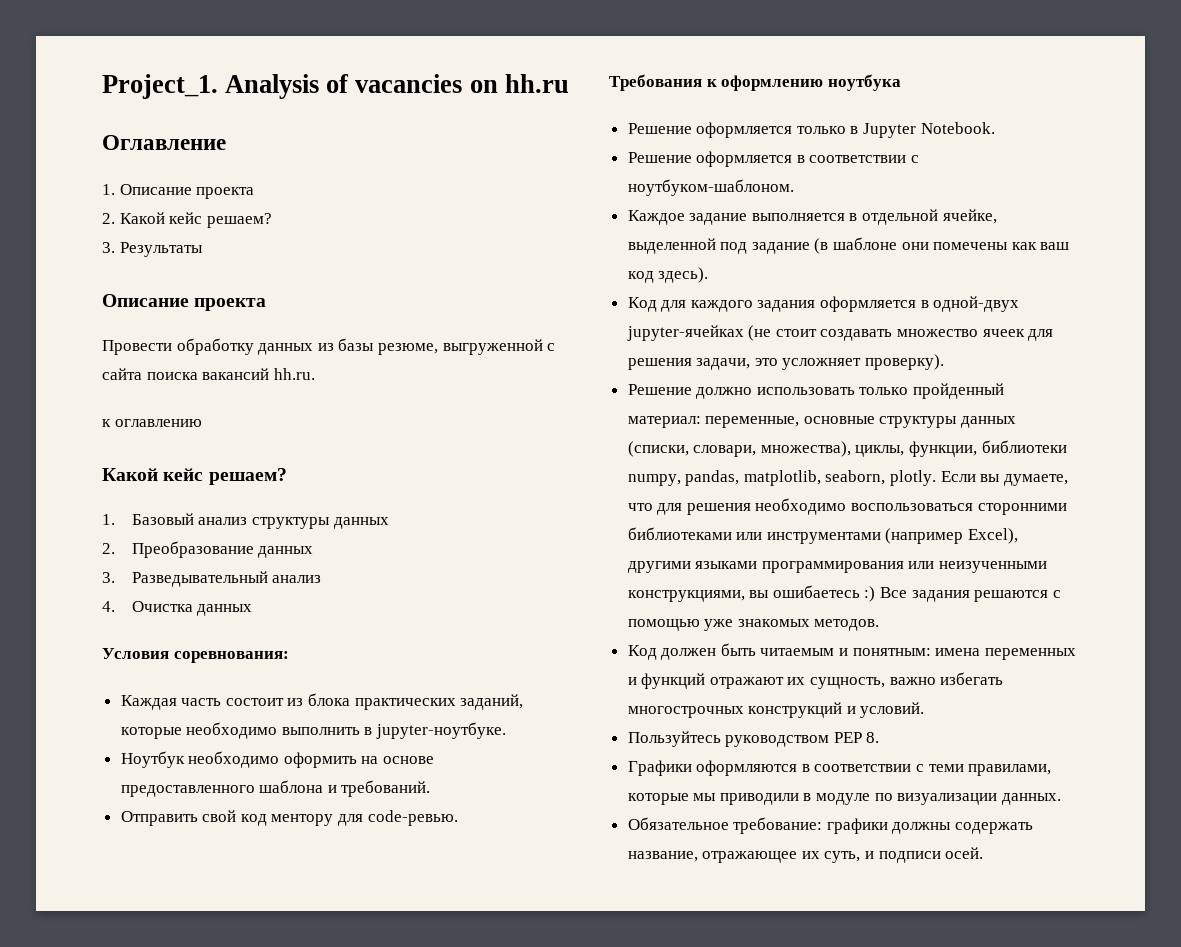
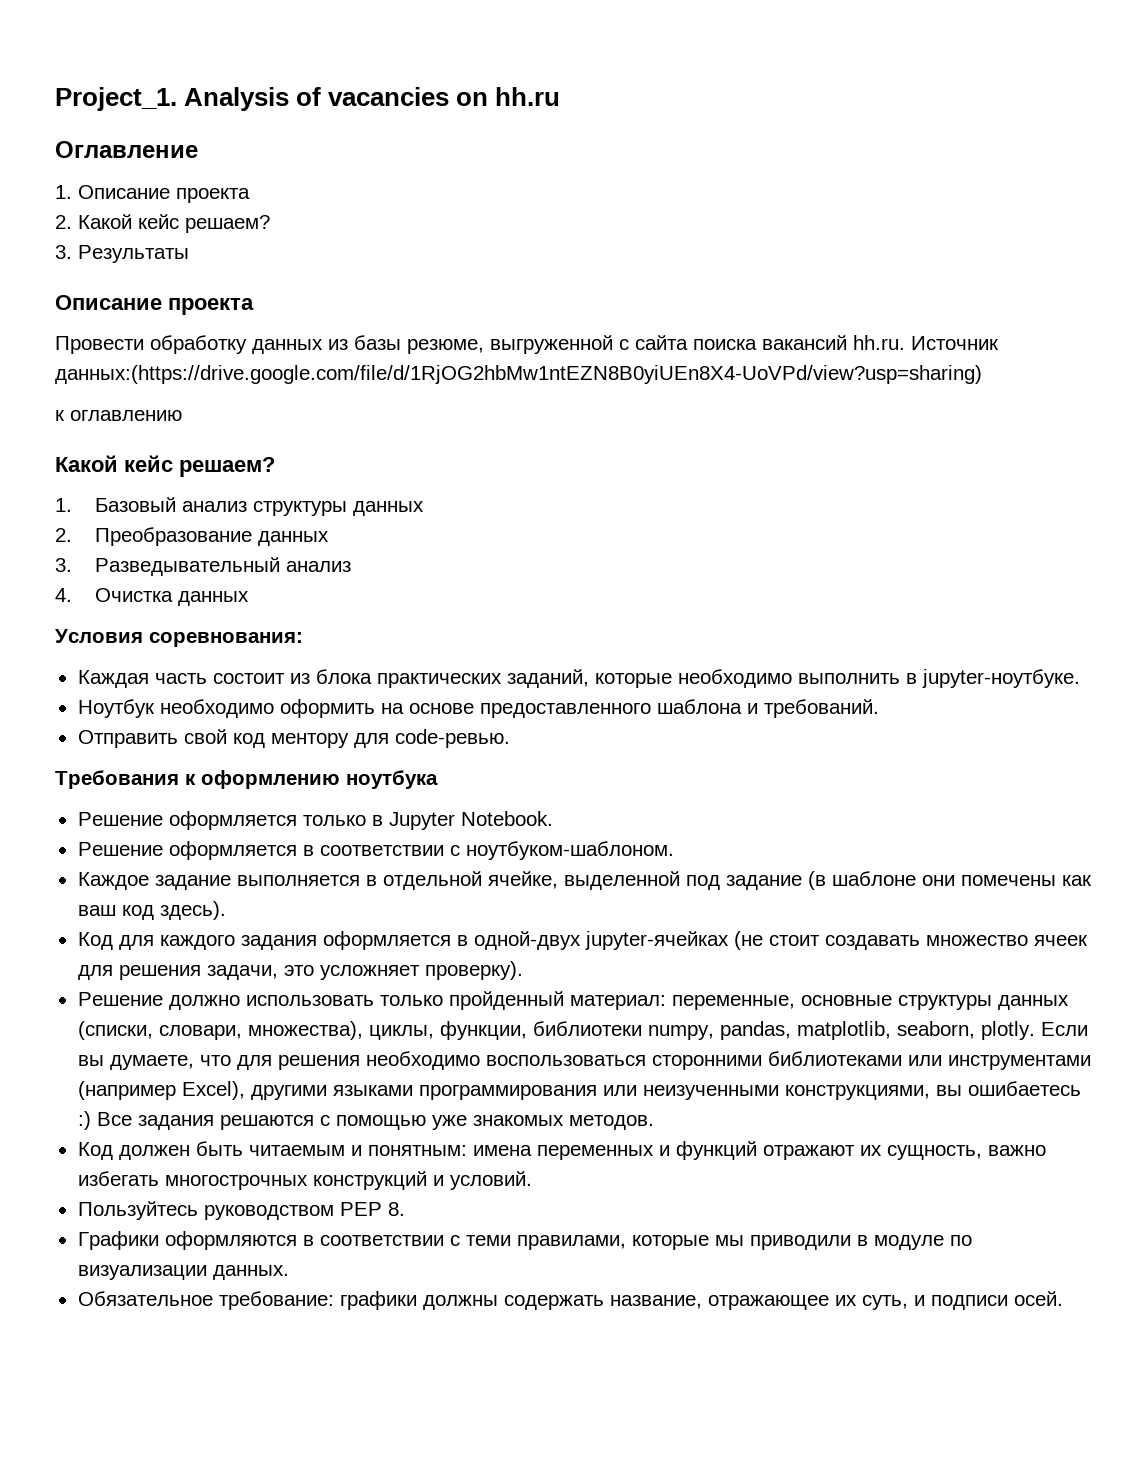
- Провести обработку данных из базы резюме, выгруженной с сайта поиска вакансий hh.ru.
+ Провести обработку данных из базы резюме, выгруженной с сайта поиска вакансий hh.ru. Источник данных:(https://drive.google.com/file/d/1RjOG2hbMw1ntEZN8B0yiUEn8X4-UoVPd/view?usp=sharing)

